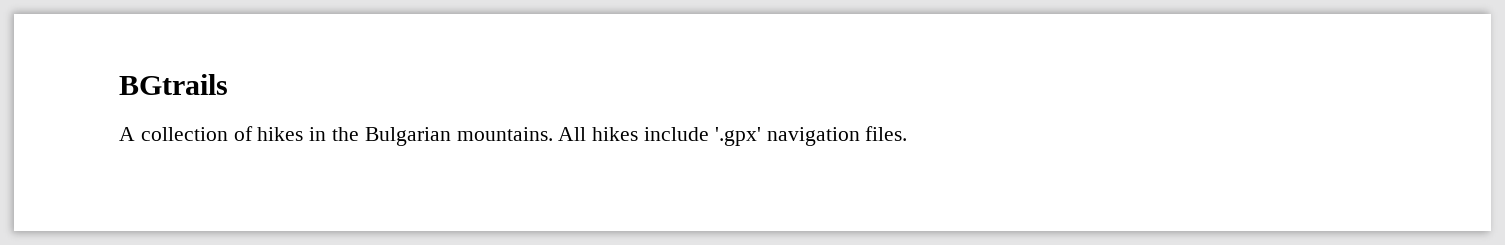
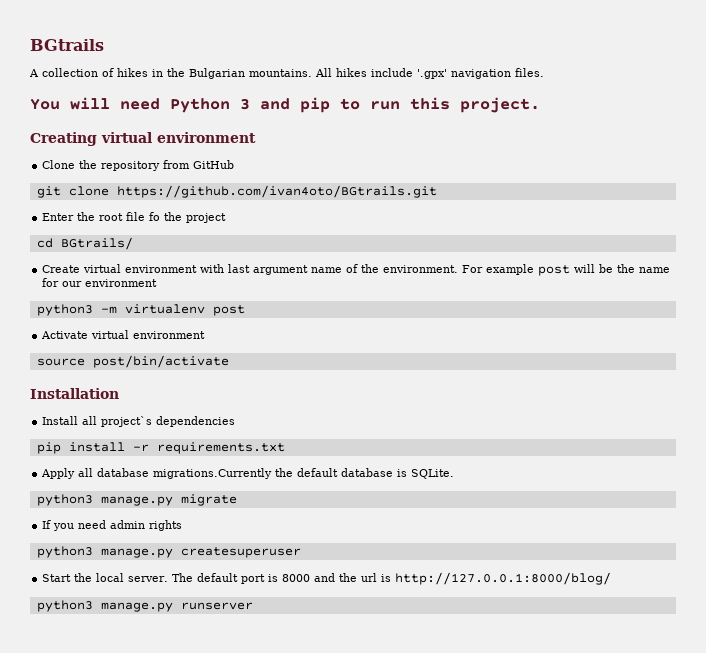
+ You will need Python 3 and pip to run this project.
+ Creating virtual environment
+ Clone the repository from GitHub
+ git clone https://github.com/ivan4oto/BGtrails.git
+ Enter the root file fo the project
+ cd BGtrails/
+ Create virtual environment with last argument name of the environment. For example post will be the name for our environment
+ python3 -m virtualenv post
+ Activate virtual environment
+ source post/bin/activate
+ Installation
+ Install all project`s dependencies
+ pip install -r requirements.txt
+ Apply all database migrations.Currently the default database is SQLite.
+ python3 manage.py migrate
+ If you need admin rights
+ python3 manage.py createsuperuser
+ Start the local server. The default port is 8000 and the url is http://127.0.0.1:8000/blog/
+ python3 manage.py runserver

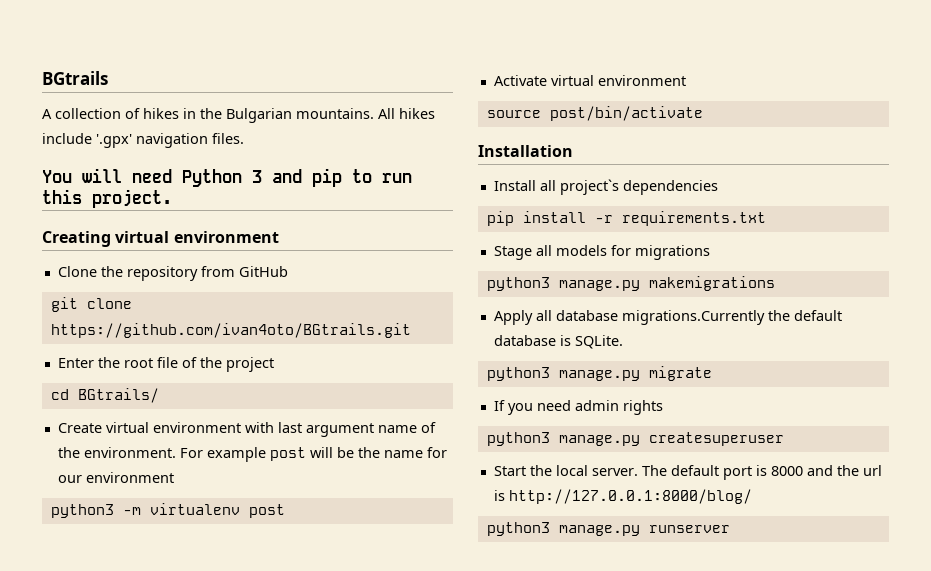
- Enter the root file fo the project
+ Enter the root file of the project
+ Stage all models for migrations
+ python3 manage.py makemigrations

